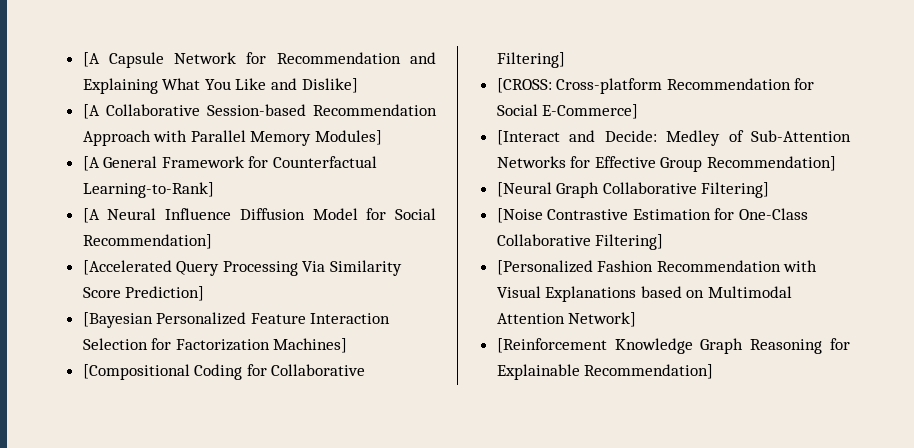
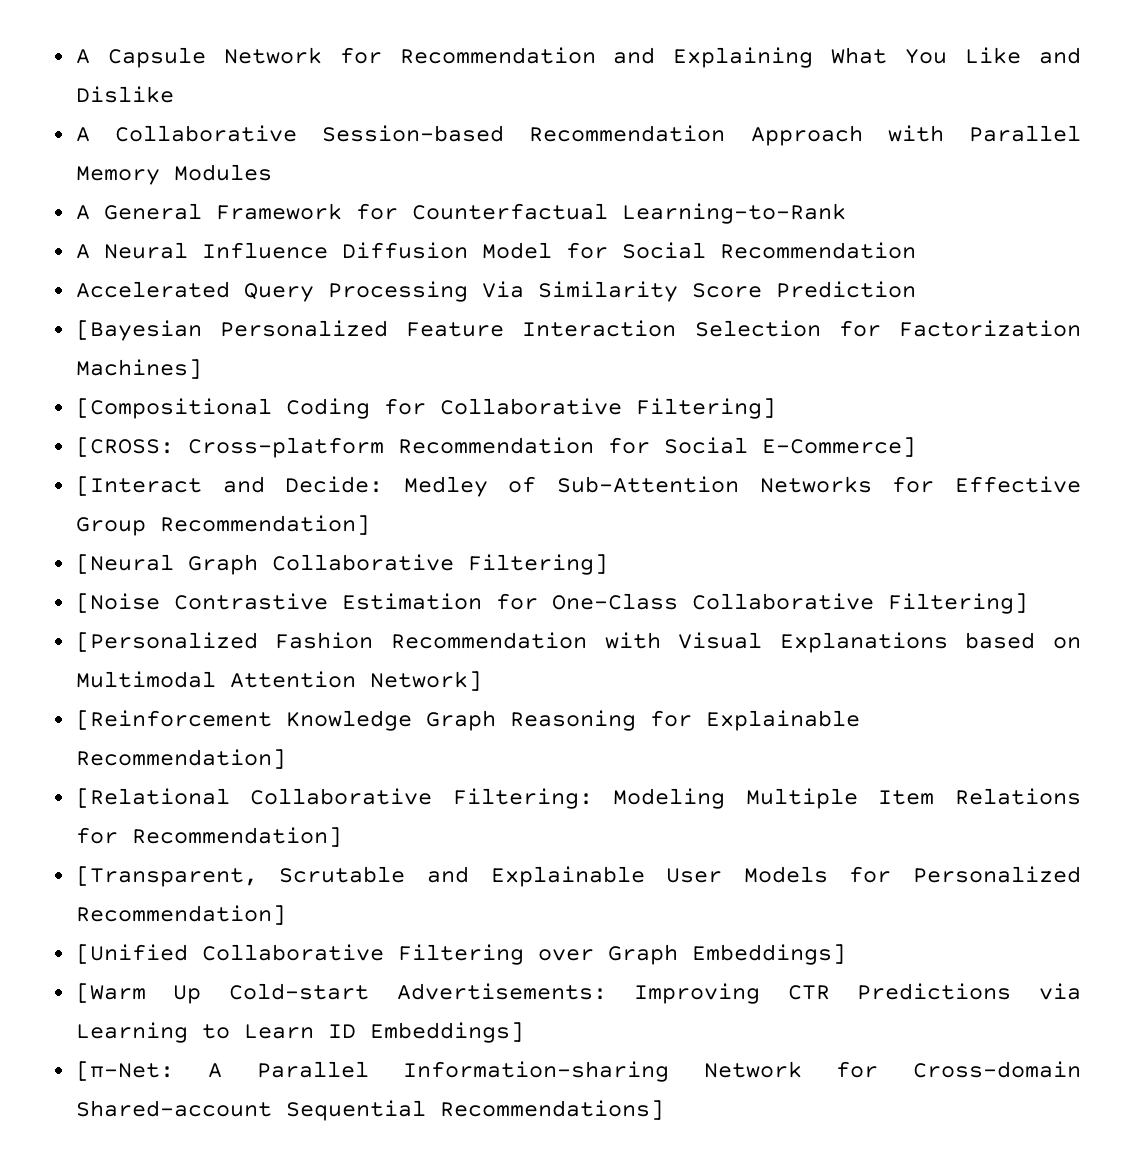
- [A Capsule Network for Recommendation and Explaining What You Like and Dislike]
- [A Collaborative Session-based Recommendation Approach with Parallel Memory Modules]
- [A General Framework for Counterfactual Learning-to-Rank]
- [A Neural Influence Diffusion Model for Social Recommendation]
- [Accelerated Query Processing Via Similarity Score Prediction]
+ A Capsule Network for Recommendation and Explaining What You Like and Dislike
+ A Collaborative Session-based Recommendation Approach with Parallel Memory Modules
+ A General Framework for Counterfactual Learning-to-Rank
+ A Neural Influence Diffusion Model for Social Recommendation
+ Accelerated Query Processing Via Similarity Score Prediction
+ [Relational Collaborative Filtering: Modeling Multiple Item Relations for Recommendation]
+ [Transparent, Scrutable and Explainable User Models for Personalized Recommendation]
+ [Unified Collaborative Filtering over Graph Embeddings]
+ [Warm Up Cold-start Advertisements: Improving CTR Predictions via Learning to Learn ID Embeddings]
+ [π-Net: A Parallel Information-sharing Network for Cross-domain Shared-account Sequential Recommendations]

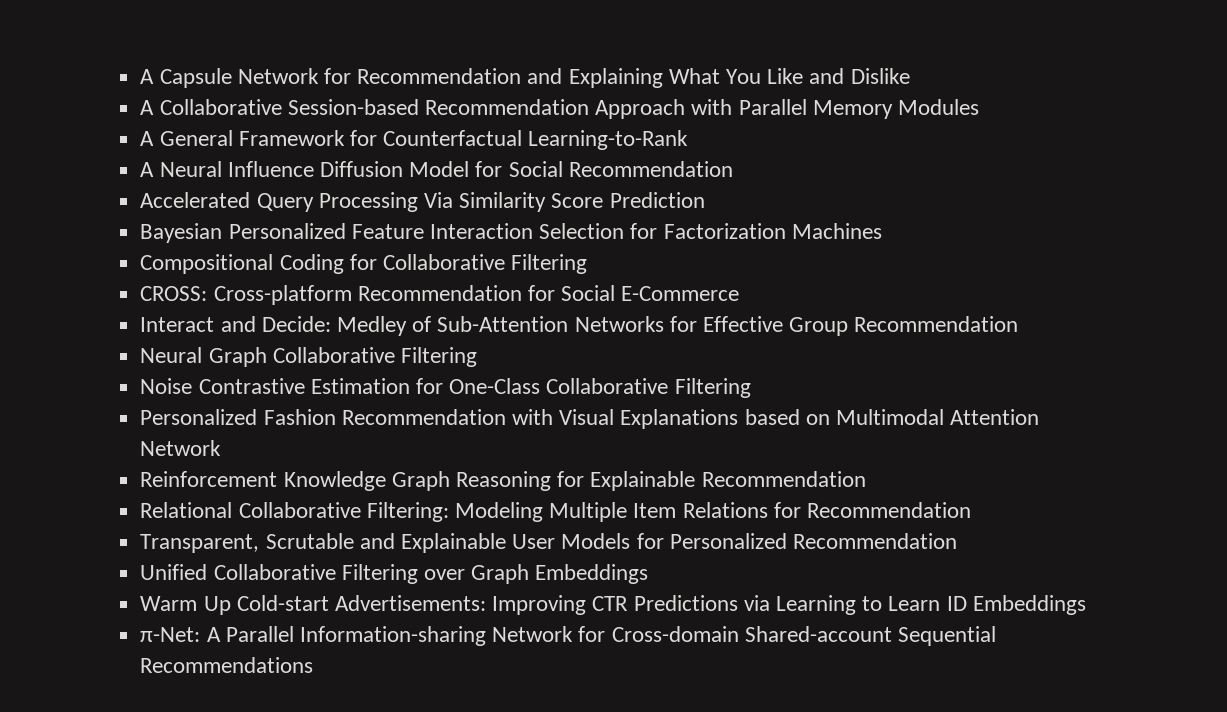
- [Bayesian Personalized Feature Interaction Selection for Factorization Machines]
- [Compositional Coding for Collaborative Filtering]
- [CROSS:
+ Bayesian Personalized Feature Interaction Selection for Factorization Machines
+ Compositional Coding for Collaborative Filtering
+ CROSS:
- Cross-platform Recommendation for Social E-Commerce]
- [Interact and Decide:
+ Cross-platform Recommendation for Social E-Commerce
+ Interact and Decide:
- Medley of Sub-Attention Networks for Effective Group Recommendation]
- [Neural Graph Collaborative Filtering]
- [Noise Contrastive Estimation for One-Class Collaborative Filtering]
- [Personalized Fashion Recommendation with Visual Explanations based on Multimodal Attention Network]
- [Reinforcement Knowledge Graph Reasoning for Explainable Recommendation]
- [Relational Collaborative Filtering:
+ Medley of Sub-Attention Networks for Effective Group Recommendation
+ Neural Graph Collaborative Filtering
+ Noise Contrastive Estimation for One-Class Collaborative Filtering
+ Personalized Fashion Recommendation with Visual Explanations based on Multimodal Attention Network
+ Reinforcement Knowledge Graph Reasoning for Explainable Recommendation
+ Relational Collaborative Filtering:
- Modeling Multiple Item Relations for Recommendation]
- [Transparent, Scrutable and Explainable User Models for Personalized Recommendation]
- [Unified Collaborative Filtering over Graph Embeddings]
- [Warm Up Cold-start Advertisements:
+ Modeling Multiple Item Relations for Recommendation
+ Transparent, Scrutable and Explainable User Models for Personalized Recommendation
+ Unified Collaborative Filtering over Graph Embeddings
+ Warm Up Cold-start Advertisements:
- Improving CTR Predictions via Learning to Learn ID Embeddings]
- [π-Net:
+ Improving CTR Predictions via Learning to Learn ID Embeddings
+ π-Net:
- A Parallel Information-sharing Network for Cross-domain Shared-account Sequential Recommendations]
+ A Parallel Information-sharing Network for Cross-domain Shared-account Sequential Recommendations

